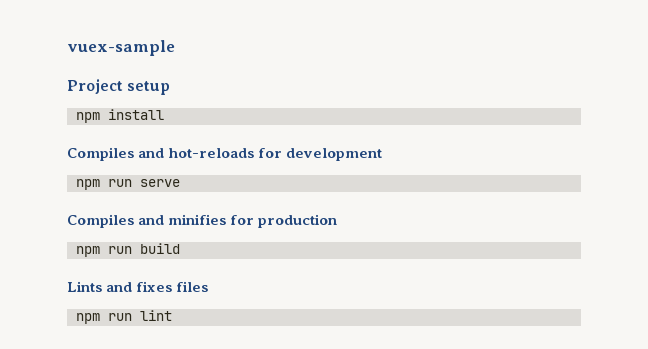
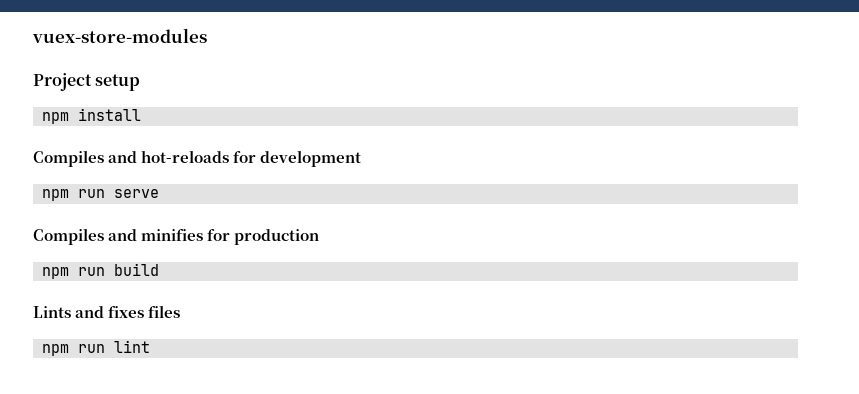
- vuex-sample
+ vuex-store-modules

